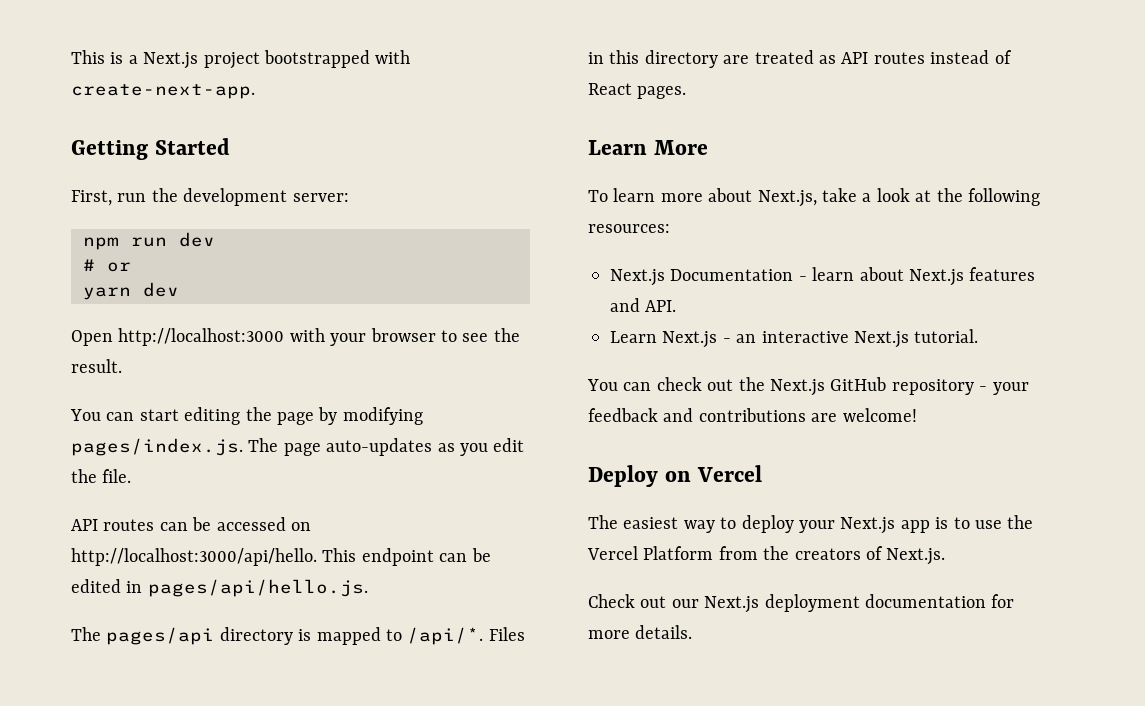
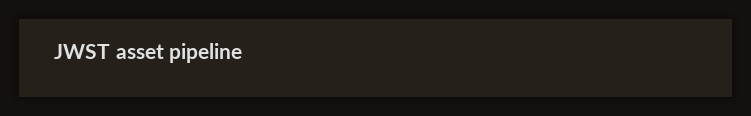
- This is a Next.js project bootstrapped with create-next-app.
- Getting Started
- First, run the development server:
- npm run dev
- # or
- yarn dev
- Open http://localhost:3000 with your browser to see the result.
- You can start editing the page by modifying pages/index.js. The page auto-updates as you edit the file.
- API routes can be accessed on http://localhost:3000/api/hello. This endpoint can be edited in pages/api/hello.js.
- The pages/api directory is mapped to /api/*. Files in this directory are treated as API routes instead of React pages.
- Learn More
- To learn more about Next.js, take a look at the following resources:
- Next.js Documentation - learn about Next.js features and API.
- Learn Next.js - an interactive Next.js tutorial.
- You can check out the Next.js GitHub repository - your feedback and contributions are welcome!
- Deploy on Vercel
- The easiest way to deploy your Next.js app is to use the Vercel Platform from the creators of Next.js.
- Check out our Next.js deployment documentation for more details.
+ JWST asset pipeline

